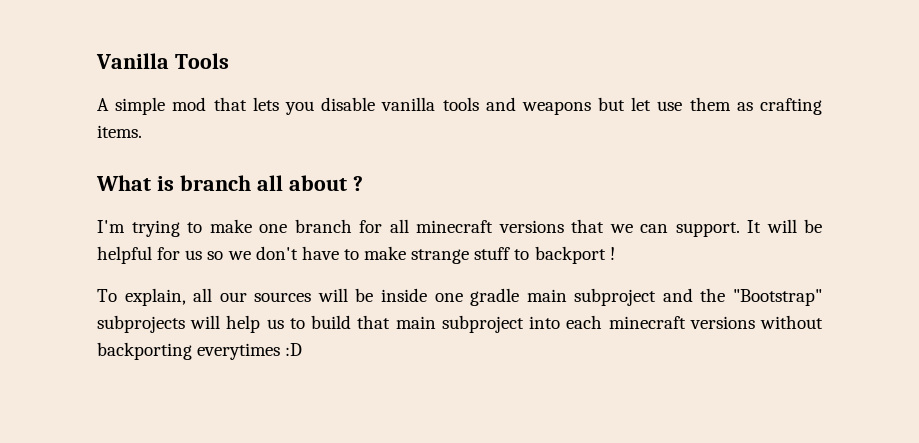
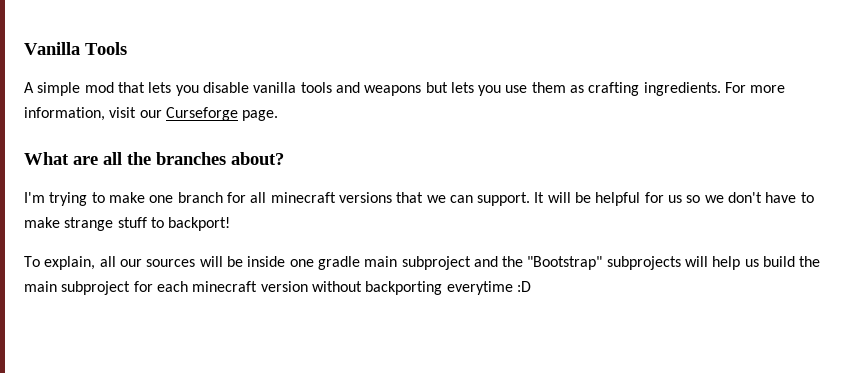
- A simple mod that lets you disable vanilla tools and weapons but let use them as crafting items.
- What is branch all about ?
+ A simple mod that lets you disable vanilla tools and weapons but lets you use them as crafting ingredients. For more information, visit our Curseforge page.
+ What are all the branches about?
- It will be helpful for us so we don't have to make strange stuff to backport !
+ It will be helpful for us so we don't have to make strange stuff to backport!
- To explain, all our sources will be inside one gradle main subproject and the "Bootstrap" subprojects will help us to build that main subproject into each minecraft versions without backporting everytimes :D
+ To explain, all our sources will be inside one gradle main subproject and the "Bootstrap" subprojects will help us build the main subproject for each minecraft version without backporting everytime :D

